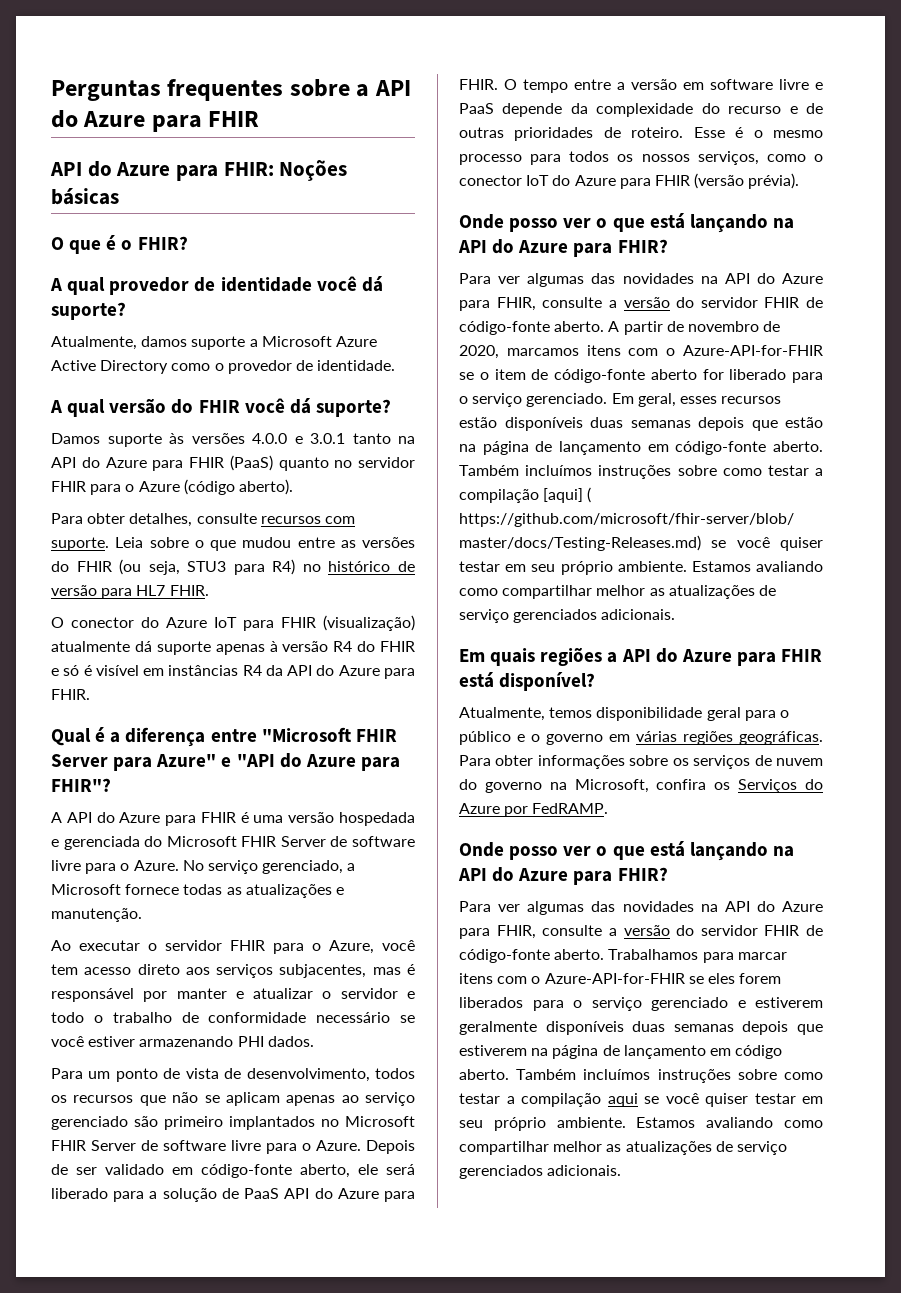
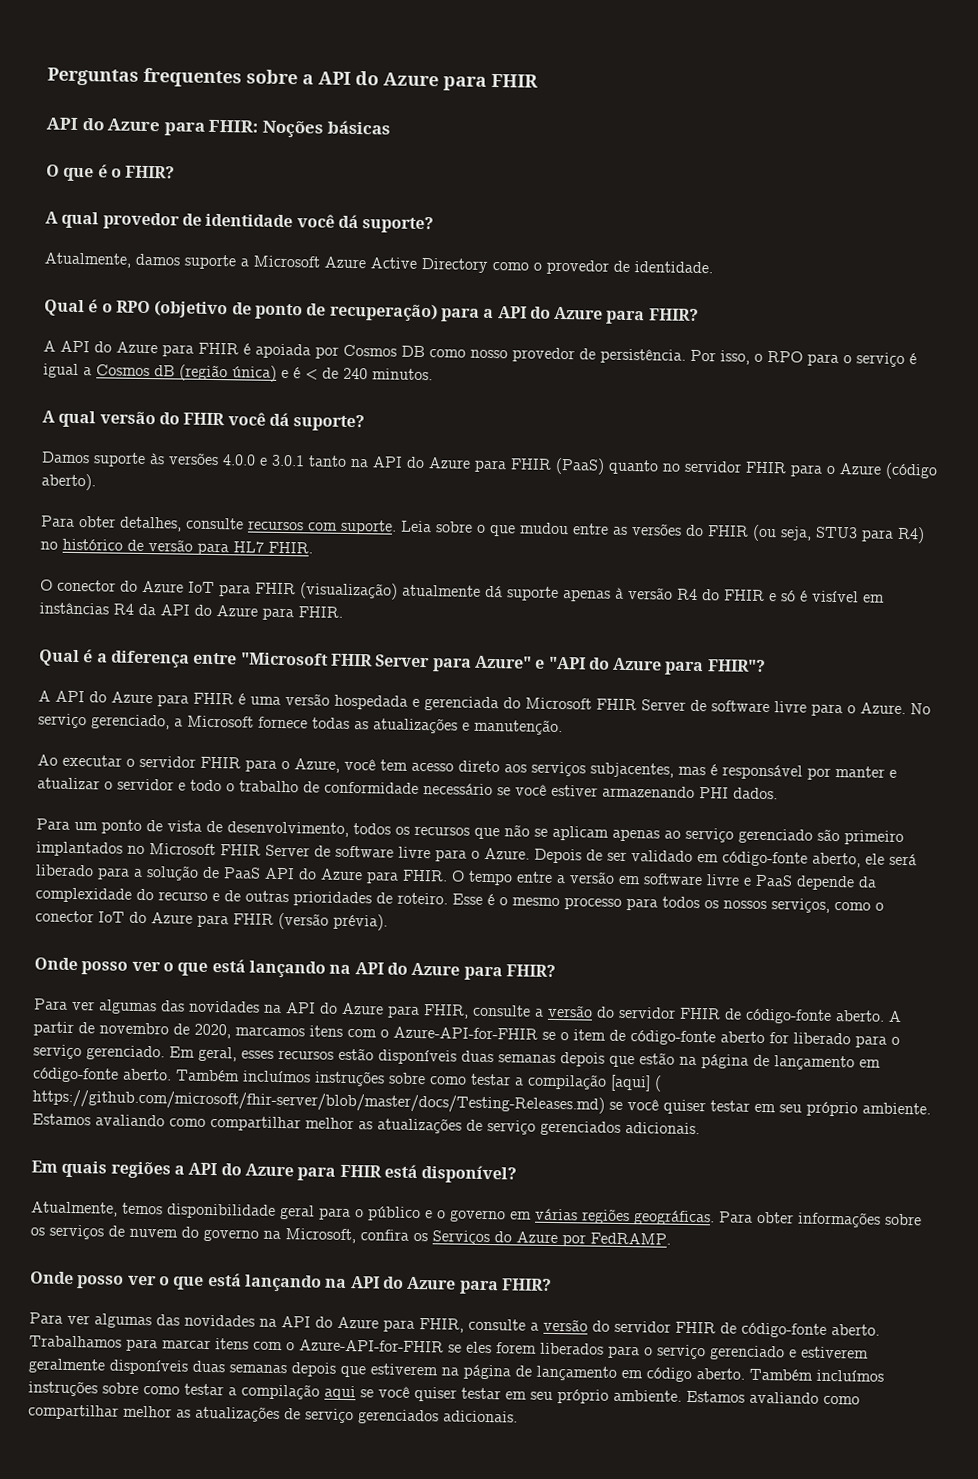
+ Qual é o RPO (objetivo de ponto de recuperação) para a API do Azure para FHIR?
+ A API do Azure para FHIR é apoiada por Cosmos DB como nosso provedor de persistência. Por isso, o RPO para o serviço é igual a Cosmos dB (região única) e é < de 240 minutos.

